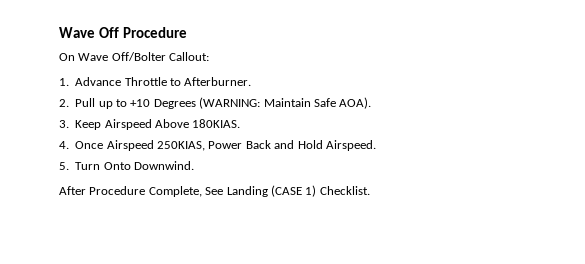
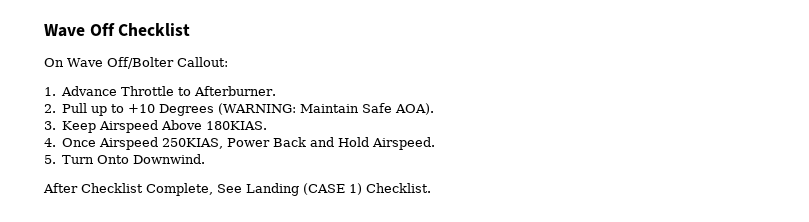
- Wave Off Procedure
+ Wave Off Checklist
- After Procedure Complete, See Landing (CASE 1) Checklist.
+ After Checklist Complete, See Landing (CASE 1) Checklist.

